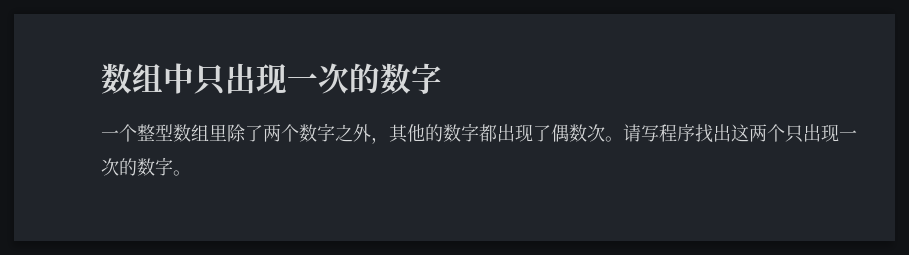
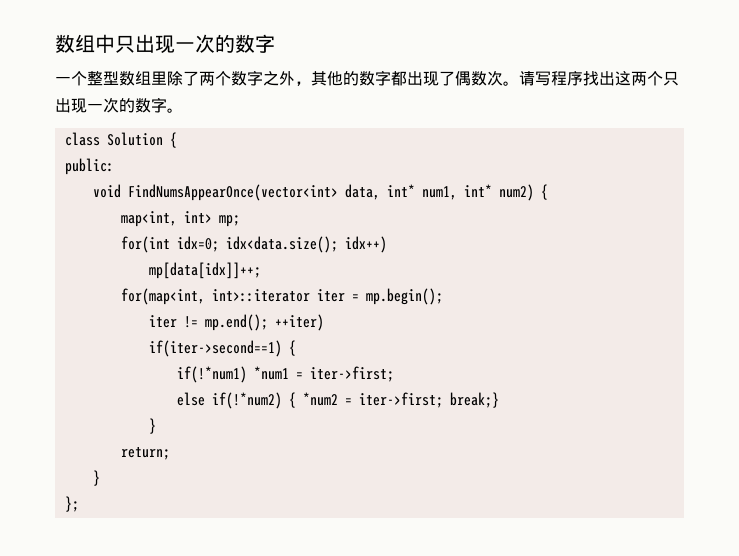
+ class Solution {
+ public:
+ void FindNumsAppearOnce(vector<int> data, int* num1, int* num2) {
+ map<int, int> mp;
+ for(int idx=0; idx<data.size(); idx++)
+ mp[data[idx]]++;
+ for(map<int, int>::iterator iter = mp.begin();
+ iter != mp.end(); ++iter)
+ if(iter->second==1) {
+ if(!*num1) *num1 = iter->first;
+ else if(!*num2) { *num2 = iter->first; break;}
+ }
+ return;
+ }
+ };

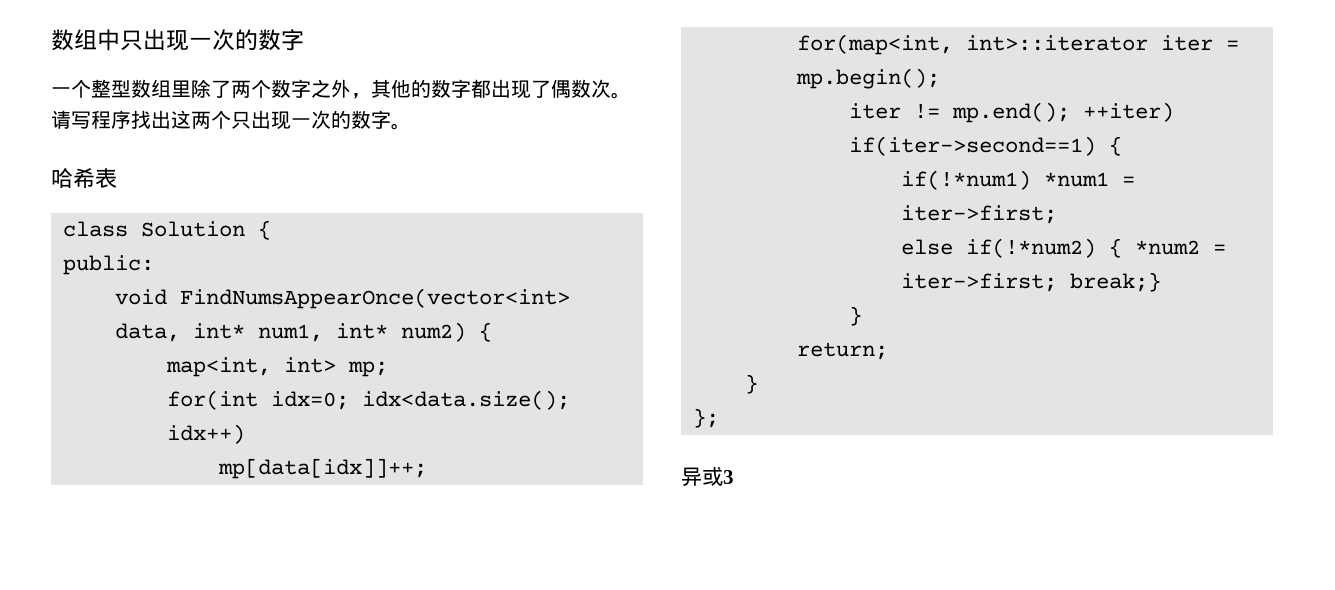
+ 哈希表
+ 异或3

